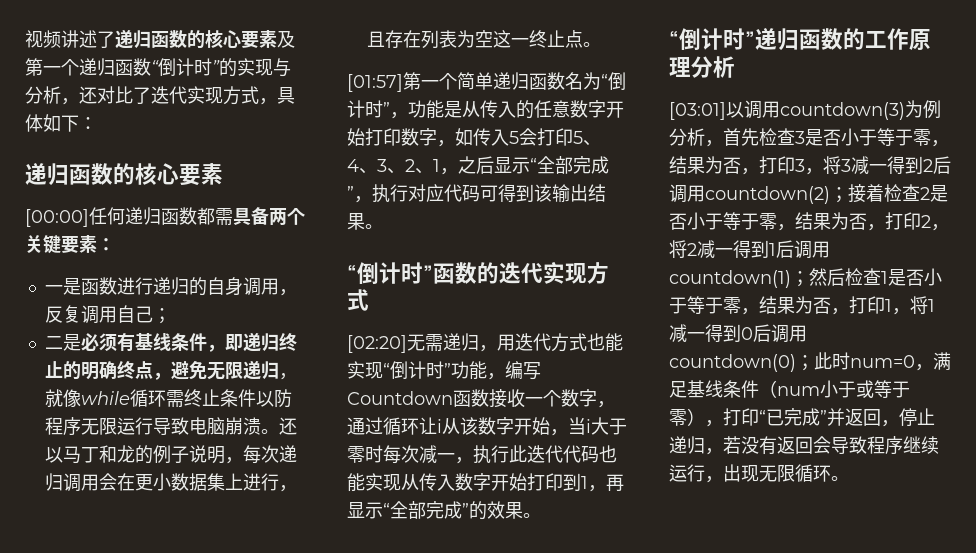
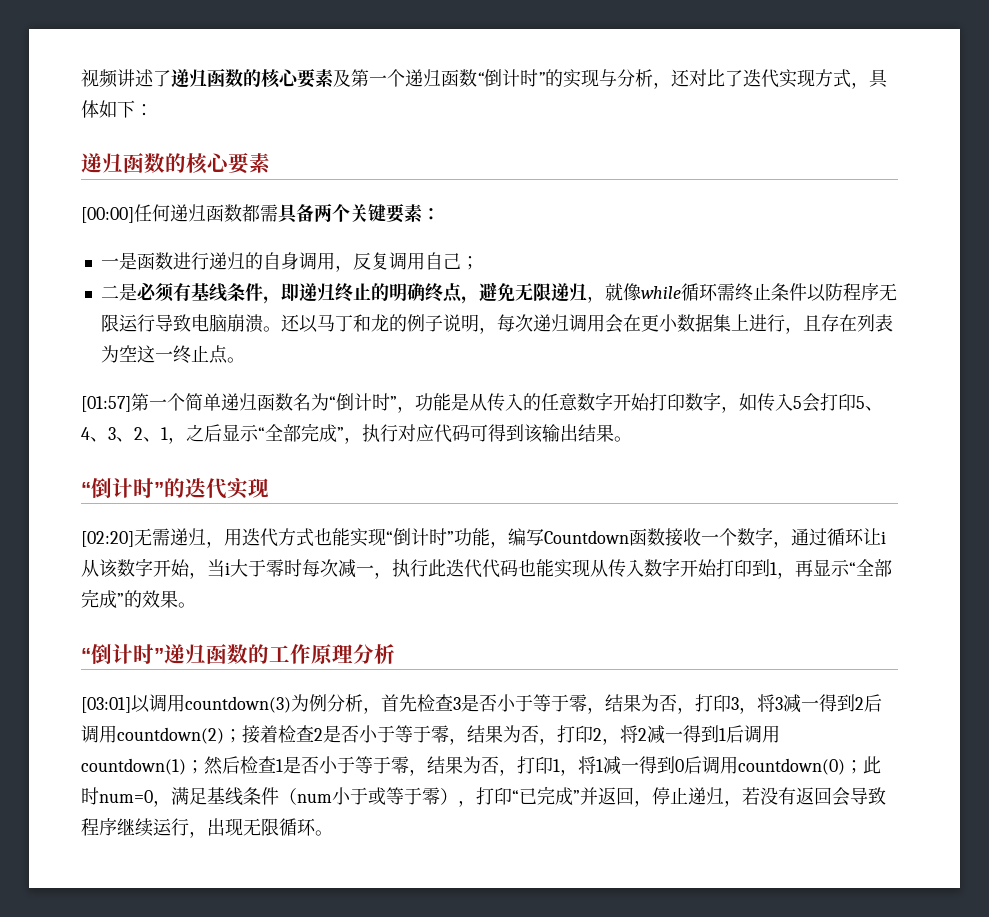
- “倒计时”函数的迭代实现方式
+ “倒计时”的迭代实现

